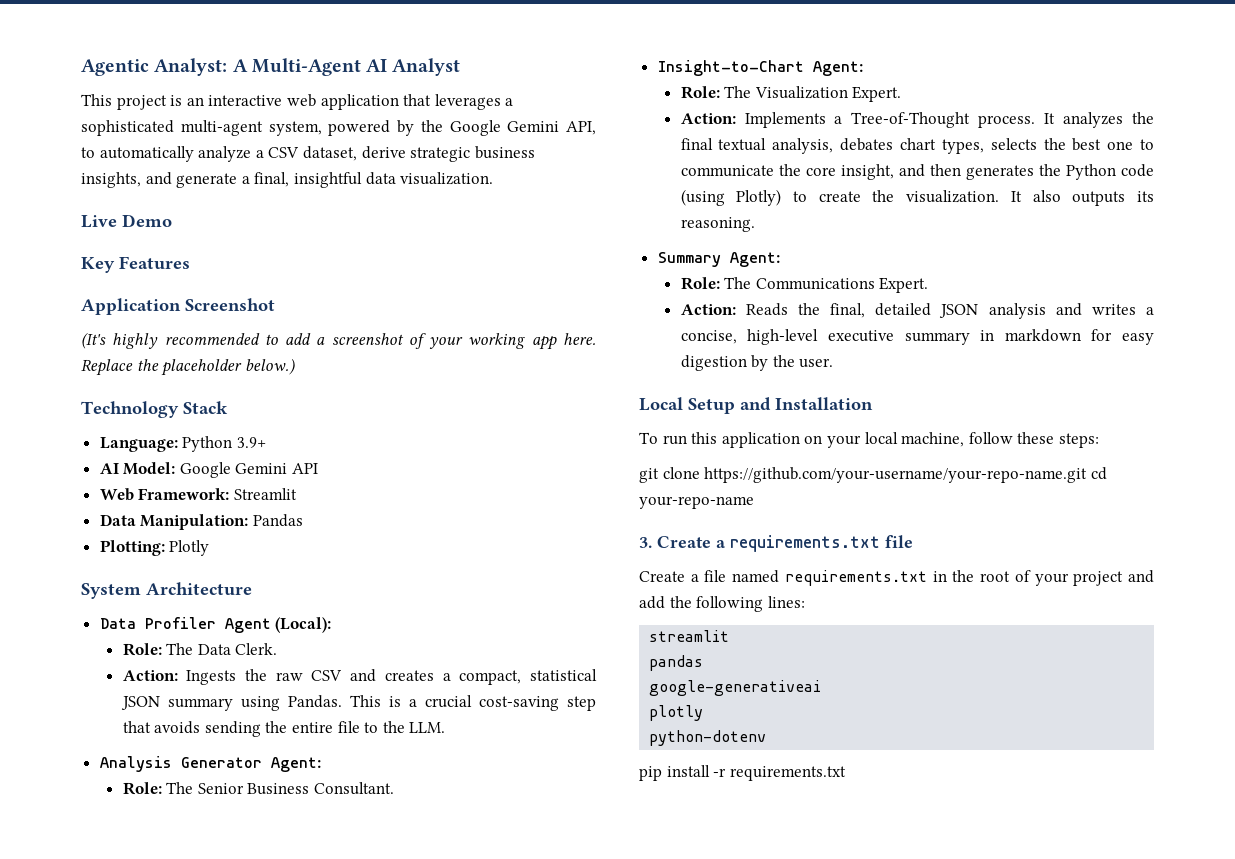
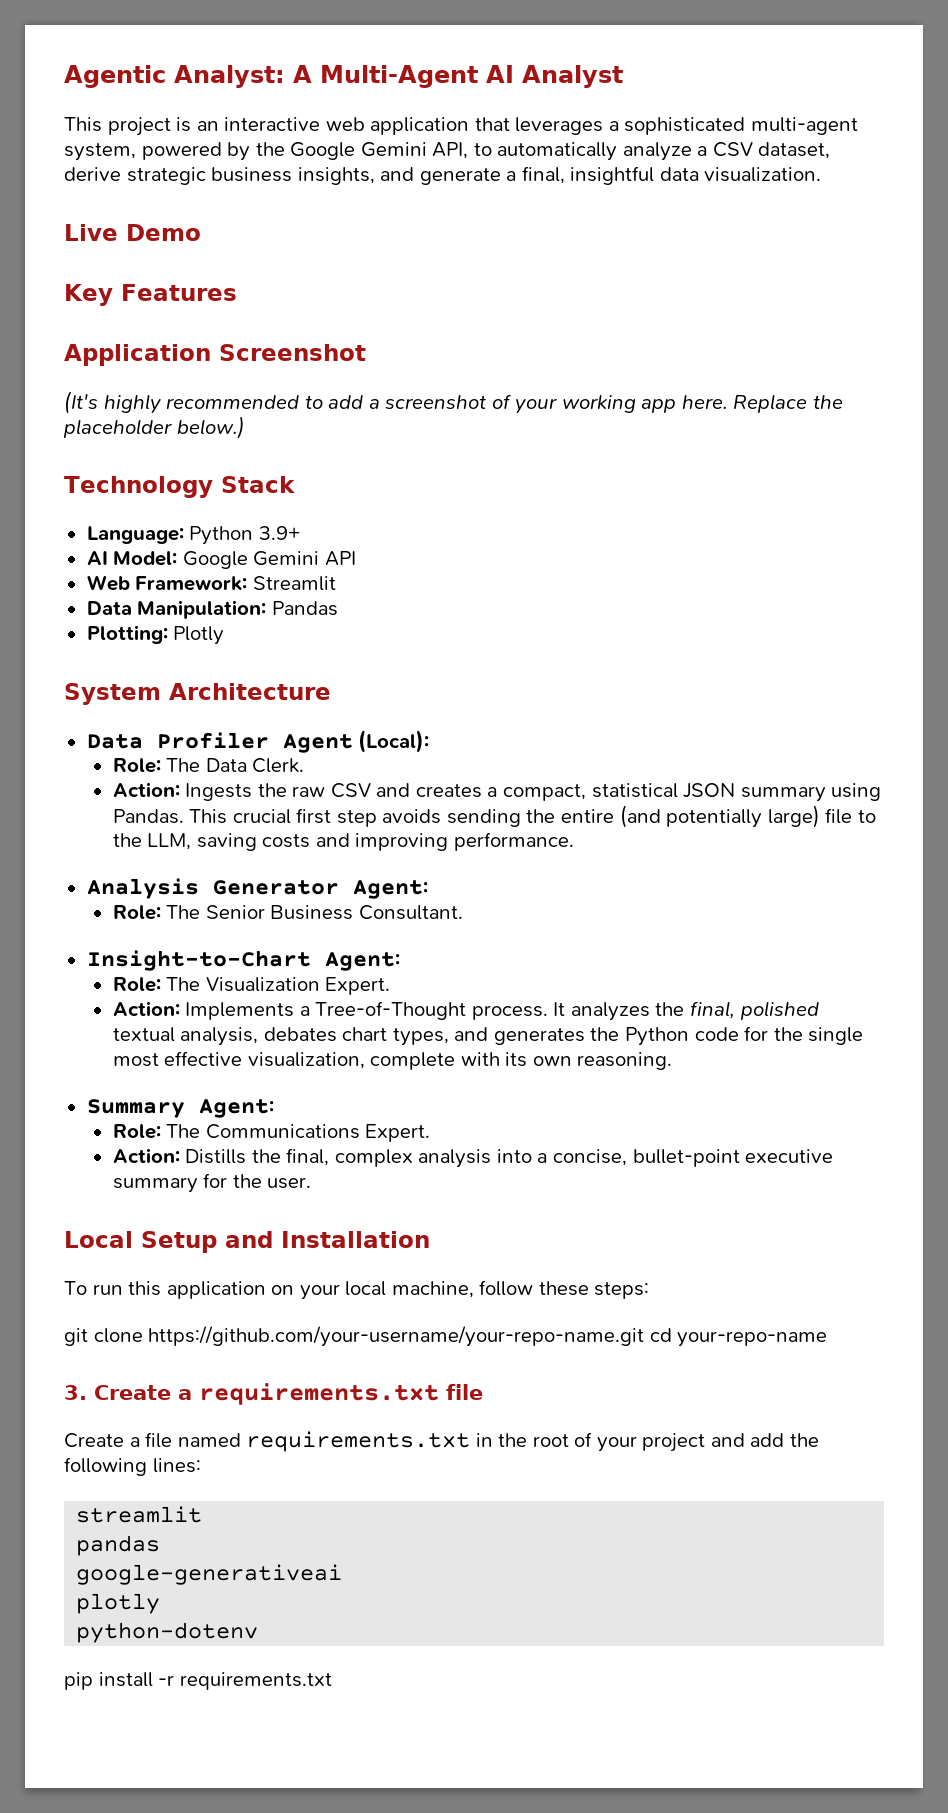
- This is a crucial cost-saving step that avoids sending the entire file to the LLM.
+ This crucial first step avoids sending the entire (and potentially large) file to the LLM, saving costs and improving performance.
- It analyzes the final textual analysis, debates chart types, selects the best one to communicate the core insight, and then generates the Python code (using Plotly) to create the visualization. It also outputs its reasoning.
+ It analyzes the final, polished textual analysis, debates chart types, and generates the Python code for the single most effective visualization, complete with its own reasoning.
- Action: Reads the final, detailed JSON analysis and writes a concise, high-level executive summary in markdown for easy digestion by the user.
+ Action: Distills the final, complex analysis into a concise, bullet-point executive summary for the user.

